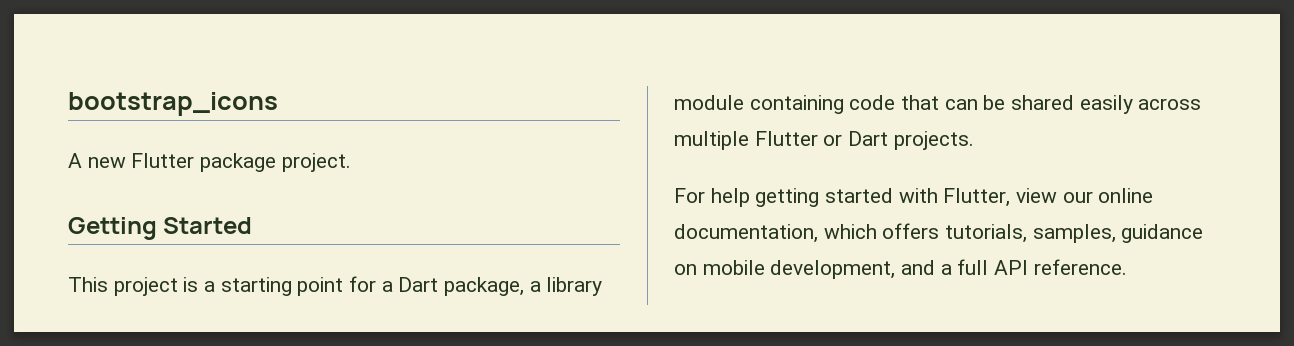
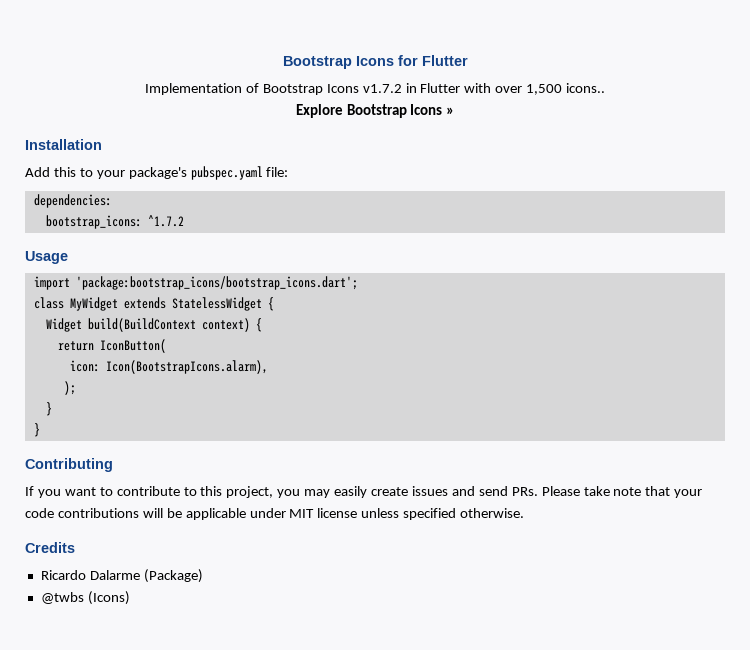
- bootstrap_icons
- A new Flutter package project.
- Getting Started
- This project is a starting point for a Dart package, a library module containing code that can be shared easily across multiple Flutter or Dart projects.
- For help getting started with Flutter, view our online documentation, which offers tutorials, samples, guidance on mobile development, and a full API reference.
+ Bootstrap Icons for Flutter
+ Implementation of Bootstrap Icons v1.7.2 in Flutter with over 1,500 icons..
+ Explore Bootstrap Icons »
+ Installation
+ Add this to your package's pubspec.yaml file:
+ dependencies:
+ bootstrap_icons: ^1.7.2
+ Usage
+ import 'package:bootstrap_icons/bootstrap_icons.dart';
+ class MyWidget extends StatelessWidget {
+ Widget build(BuildContext context) {
+ return IconButton(
+ icon: Icon(BootstrapIcons.alarm),
+ );
+ }
+ }
+ Contributing
+ If you want to contribute to this project, you may easily create issues and send PRs. Please take note that your code contributions will be applicable under MIT license unless specified otherwise.
+ Credits
+ Ricardo Dalarme (Package)
+ @twbs (Icons)

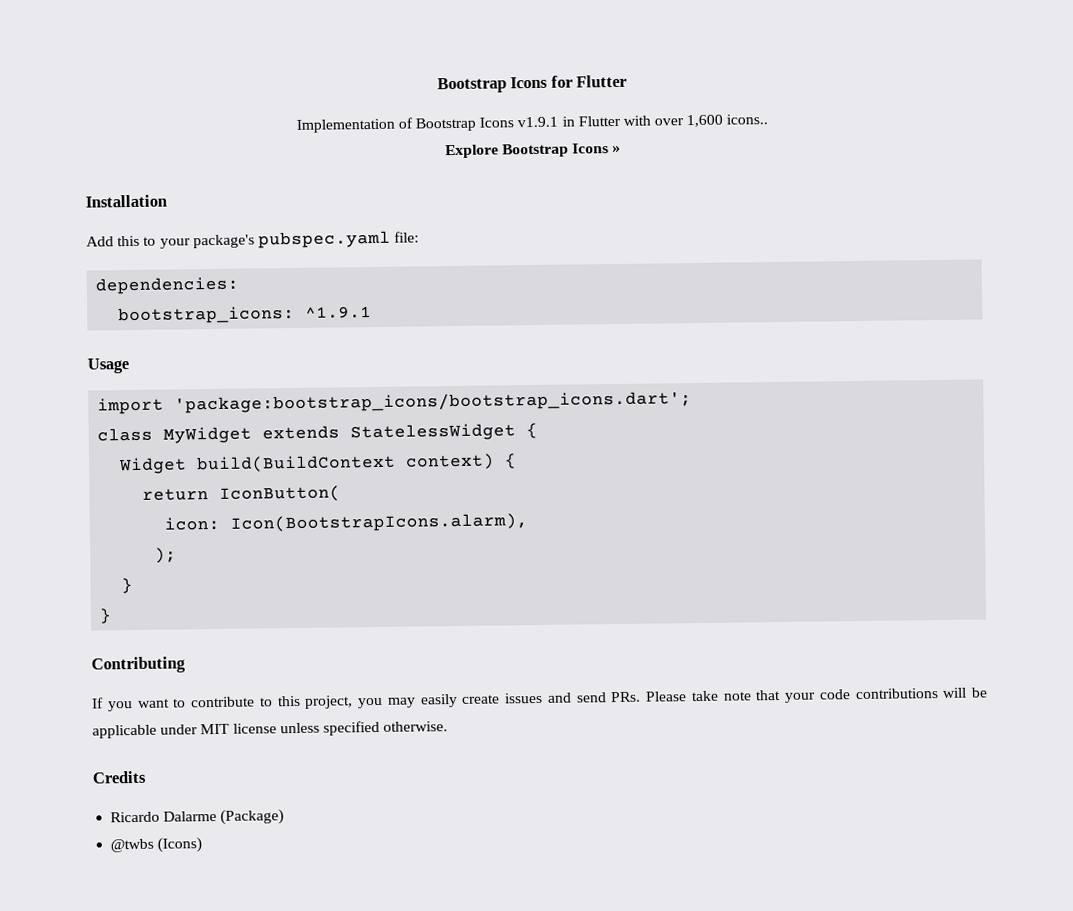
- Implementation of Bootstrap Icons v1.7.2 in Flutter with over 1,500 icons..
+ Implementation of Bootstrap Icons v1.9.1 in Flutter with over 1,600 icons..
- bootstrap_icons: ^1.7.2
+ bootstrap_icons: ^1.9.1

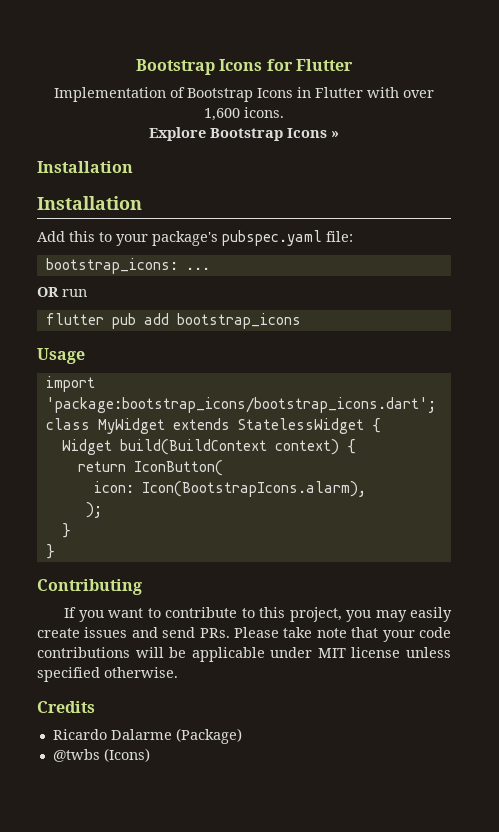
- Implementation of Bootstrap Icons v1.9.1 in Flutter with over 1,600 icons..
+ Implementation of Bootstrap Icons in Flutter with over 1,600 icons.
  Explore Bootstrap Icons »
+ Installation
- dependencies:
- bootstrap_icons: ^1.9.1
+ bootstrap_icons: ...
+ OR run
+ flutter pub add bootstrap_icons

